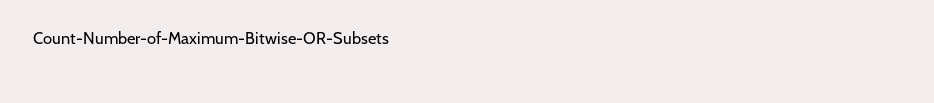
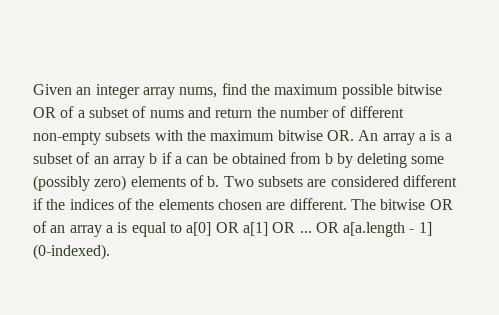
- Count-Number-of-Maximum-Bitwise-OR-Subsets
+ Given an integer array nums, find the maximum possible bitwise OR of a subset of nums and return the number of different non-empty subsets with the maximum bitwise OR. An array a is a subset of an array b if a can be obtained from b by deleting some (possibly zero) elements of b. Two subsets are considered different if the indices of the elements chosen are different. The bitwise OR of an array a is equal to a[0] OR a[1] OR ... OR a[a.length - 1] (0-indexed).

